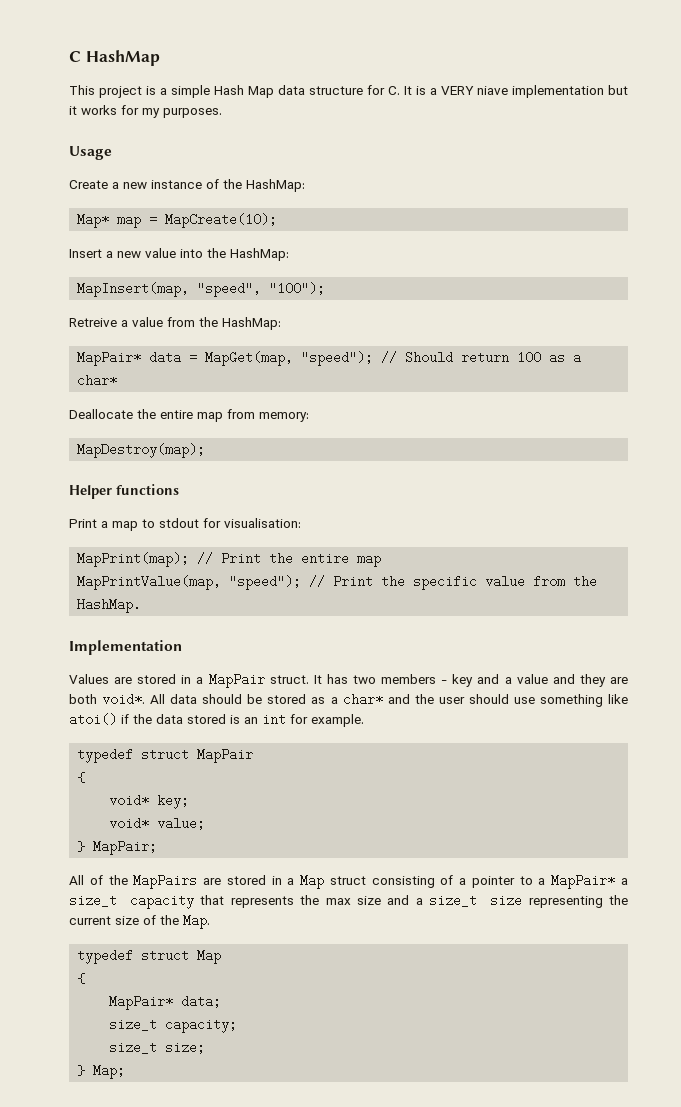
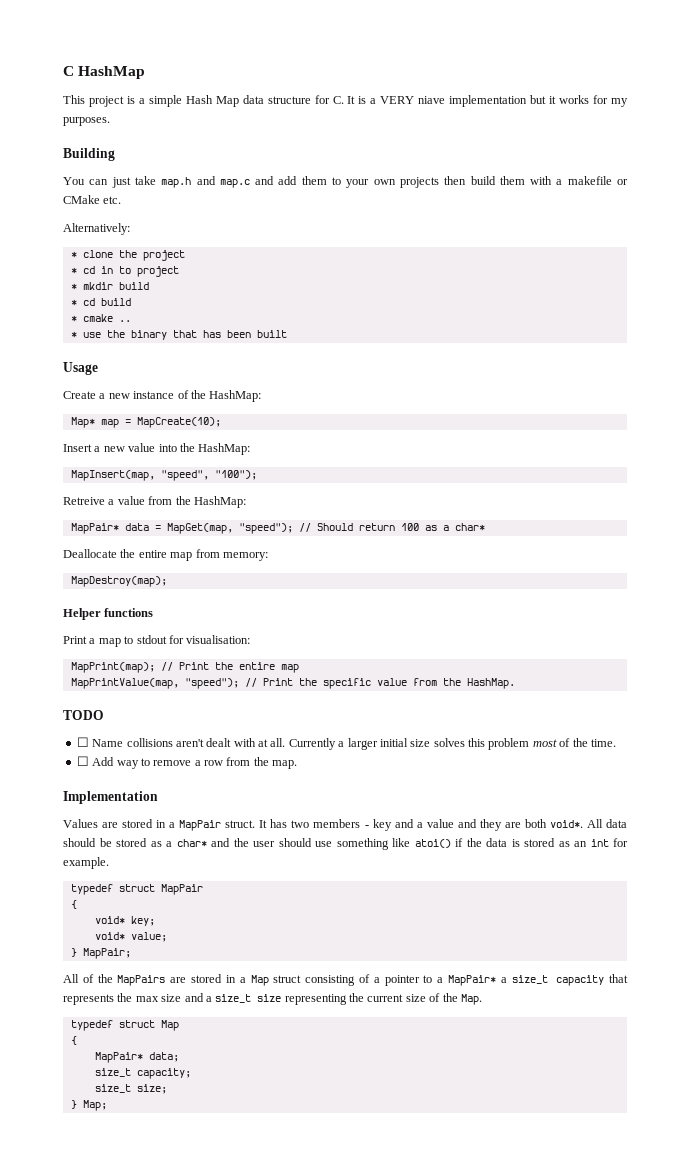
+ Building
+ You can just take map.h and map.c and add them to your own projects then build them with a makefile or CMake etc.
+ Alternatively:
+ * clone the project
+ * cd in to project
+ * mkdir build
+ * cd build
+ * cmake ..
+ * use the binary that has been built
+ TODO
+ ☐ Name collisions aren't dealt with at all. Currently a larger initial size solves this problem most of the time.
+ ☐ Add way to remove a row from the map.
- All data should be stored as a char* and the user should use something like atoi() if the data stored is an int for example.
+ All data should be stored as a char* and the user should use something like atoi() if the data is stored as an int for example.

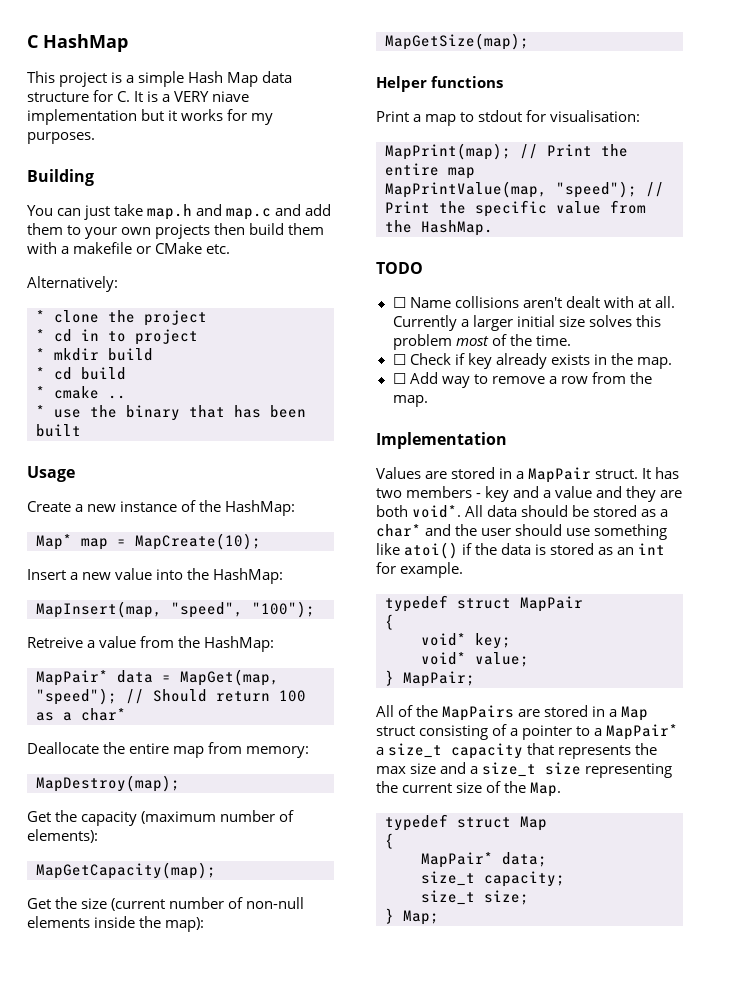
+ Get the capacity (maximum number of elements):
+ MapGetCapacity(map);
+ Get the size (current number of non-null elements inside the map):
+ MapGetSize(map);
+ ☐ Check if key already exists in the map.

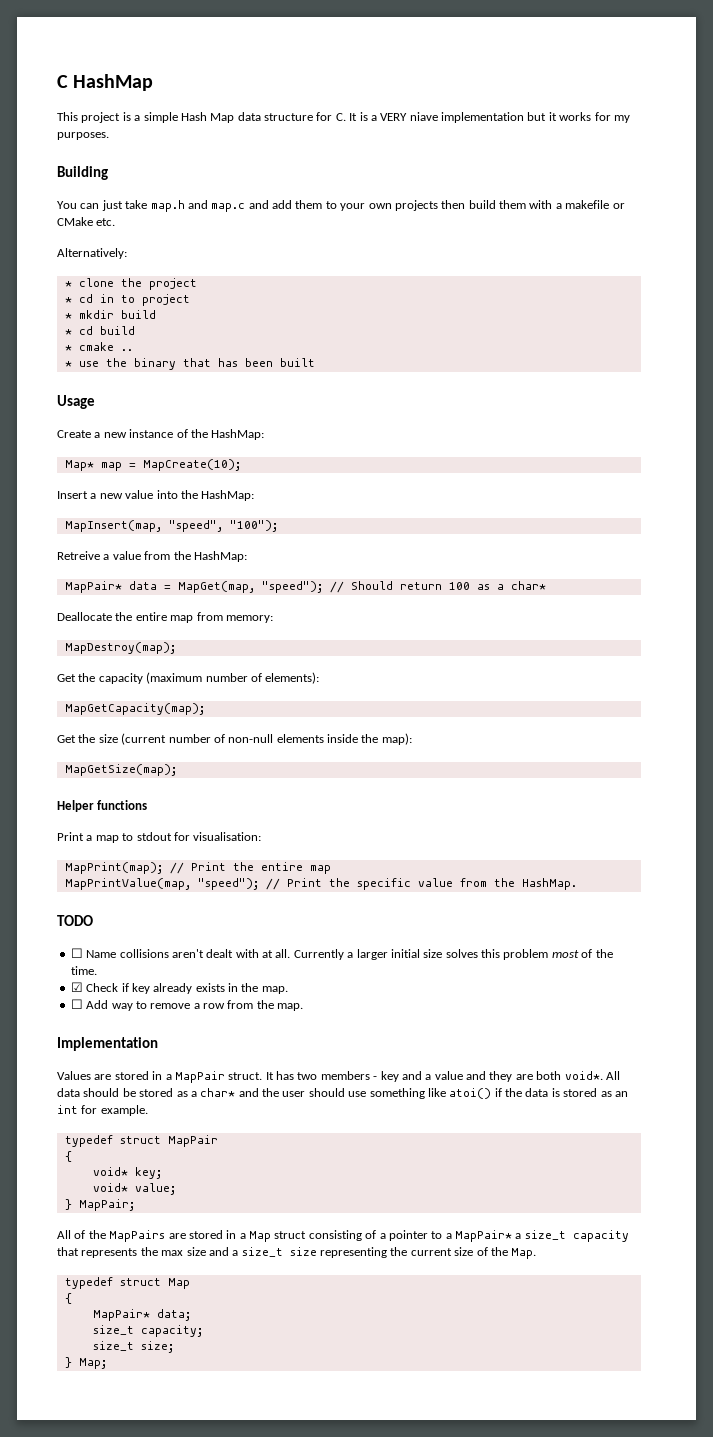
- ☐ Check if key already exists in the map.
+ ☑ Check if key already exists in the map.

